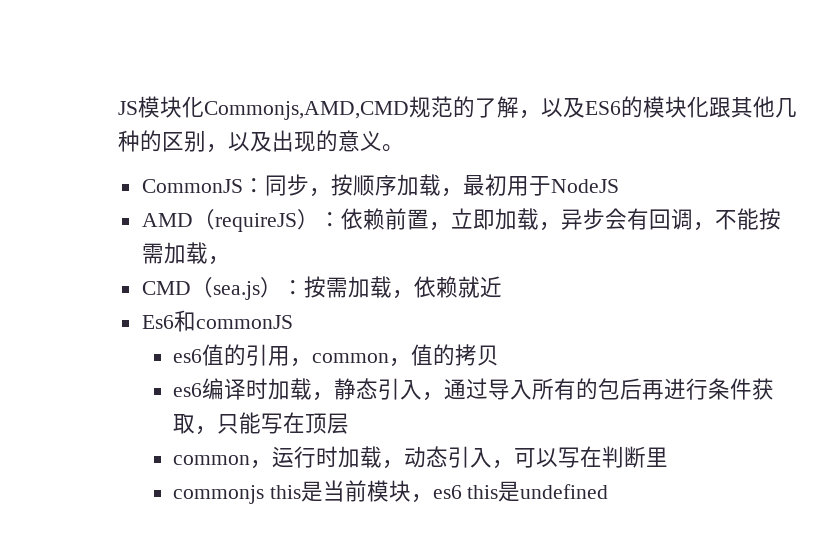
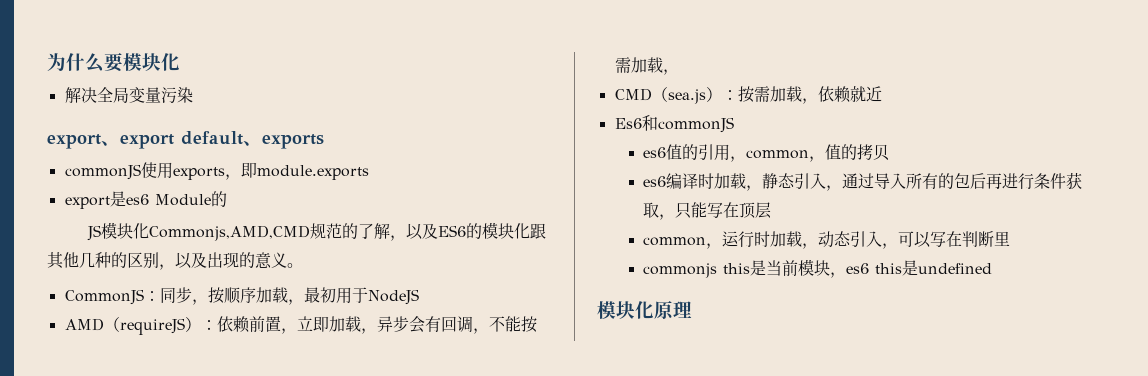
+ 为什么要模块化
+ 解决全局变量污染
+ export、export default、exports
+ commonJS使用exports，即module.exports
+ export是es6 Module的
+ 模块化原理

